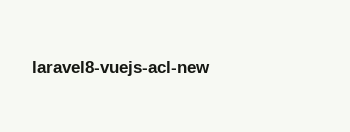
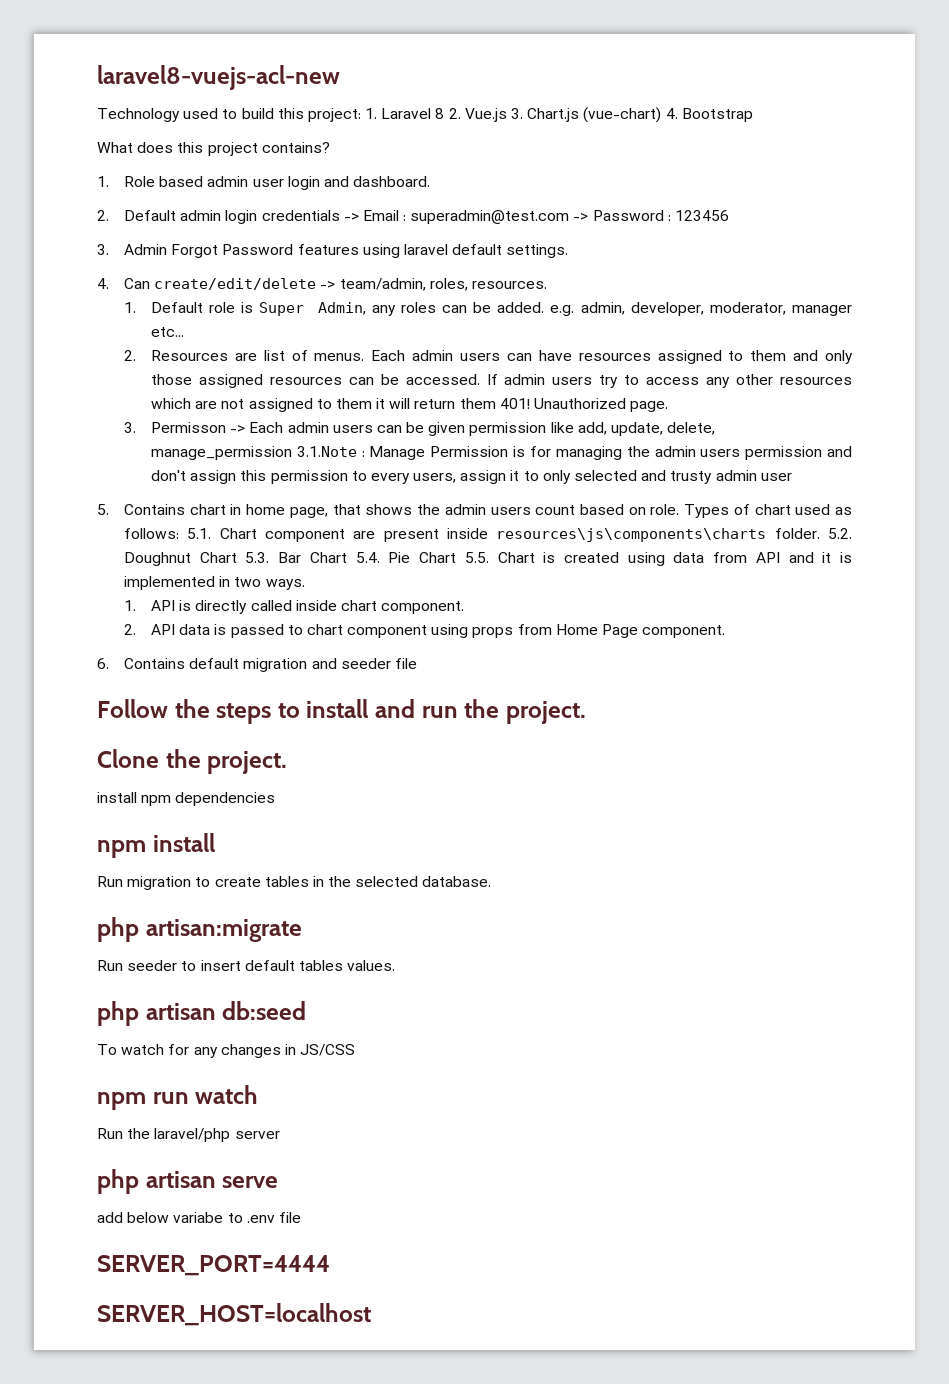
+ Technology used to build this project: 1. Laravel 8 2. Vue.js 3. Chart.js (vue-chart) 4. Bootstrap
+ What does this project contains?
+ 1. Role based admin user login and dashboard.
+ 2. Default admin login credentials -> Email : superadmin@test.com -> Password : 123456
+ 3. Admin Forgot Password features using laravel default settings.
+ 4. Can create/edit/delete -> team/admin, roles, resources.
+ 1. Default role is Super Admin, any roles can be added. e.g. admin, developer, moderator, manager etc...
+ 2. Resources are list of menus. Each admin users can have resources assigned to them and only those assigned resources can be accessed. If admin users try to access any other resources which are not assigned to them it will return them 401! Unauthorized page.
+ 3. Permisson -> Each admin users can be given permission like add, update, delete, manage_permission 3.1.Note : Manage Permission is for managing the admin users permission and don't assign this permission to every users, assign it to only selected and trusty admin user
+ 5. Contains chart in home page, that shows the admin users count based on role. Types of chart used as follows: 5.1. Chart component are present inside resources\js\components\charts folder. 5.2. Doughnut Chart 5.3. Bar Chart 5.4. Pie Chart 5.5. Chart is created using data from API and it is implemented in two ways.
+ 1. API is directly called inside chart component.
+ 2. API data is passed to chart component using props from Home Page component.
+ 6. Contains default migration and seeder file
+ Follow the steps to install and run the project.
+ Clone the project.
+ install npm dependencies
+ npm install
+ Run migration to create tables in the selected database.
+ php artisan:migrate
+ Run seeder to insert default tables values.
+ php artisan db:seed
+ To watch for any changes in JS/CSS
+ npm run watch
+ Run the laravel/php server
+ php artisan serve
+ add below variabe to .env file
+ SERVER_PORT=4444
+ SERVER_HOST=localhost

